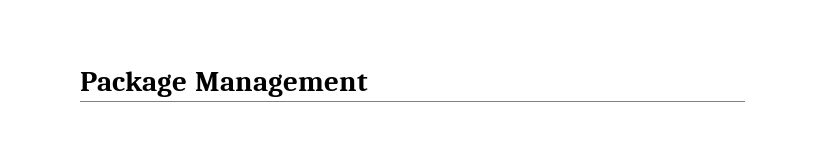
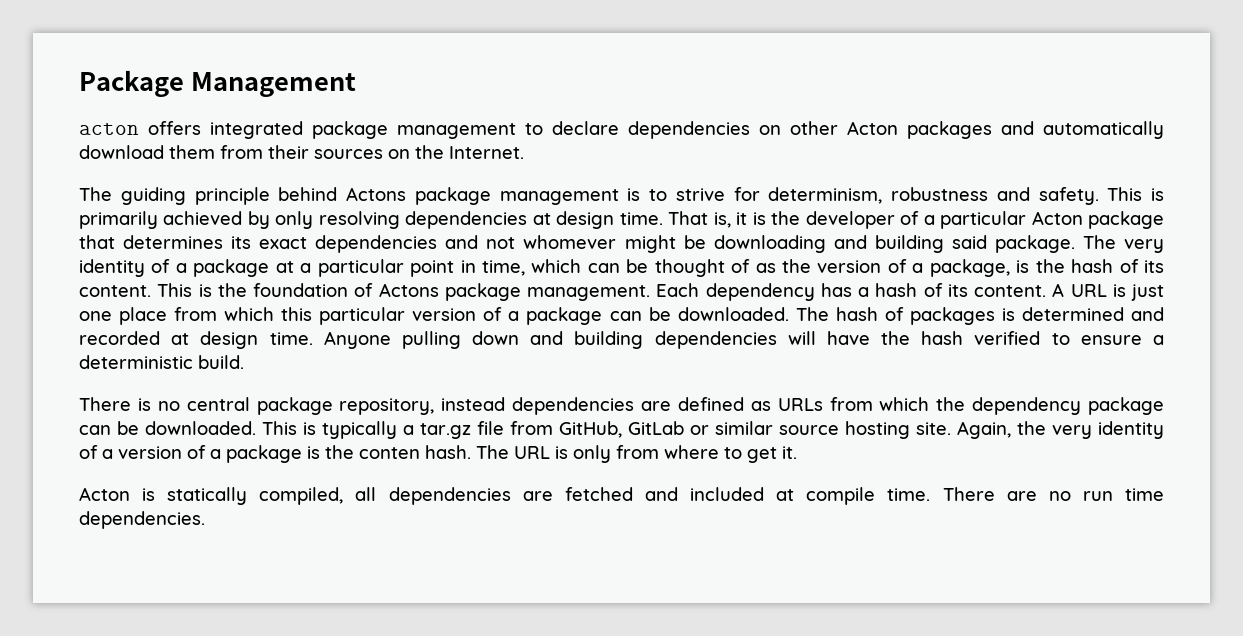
+ acton offers integrated package management to declare dependencies on other Acton packages and automatically download them from their sources on the Internet.
+ The guiding principle behind Actons package management is to strive for determinism, robustness and safety. This is primarily achieved by only resolving dependencies at design time. That is, it is the developer of a particular Acton package that determines its exact dependencies and not whomever might be downloading and building said package. The very identity of a package at a particular point in time, which can be thought of as the version of a package, is the hash of its content. This is the foundation of Actons package management. Each dependency has a hash of its content. A URL is just one place from which this particular version of a package can be downloaded. The hash of packages is determined and recorded at design time. Anyone pulling down and building dependencies will have the hash verified to ensure a deterministic build.
+ There is no central package repository, instead dependencies are defined as URLs from which the dependency package can be downloaded. This is typically a tar.gz file from GitHub, GitLab or similar source hosting site. Again, the very identity of a version of a package is the conten hash. The URL is only from where to get it.
+ Acton is statically compiled, all dependencies are fetched and included at compile time. There are no run time dependencies.

